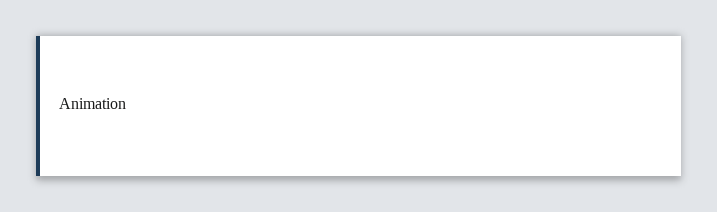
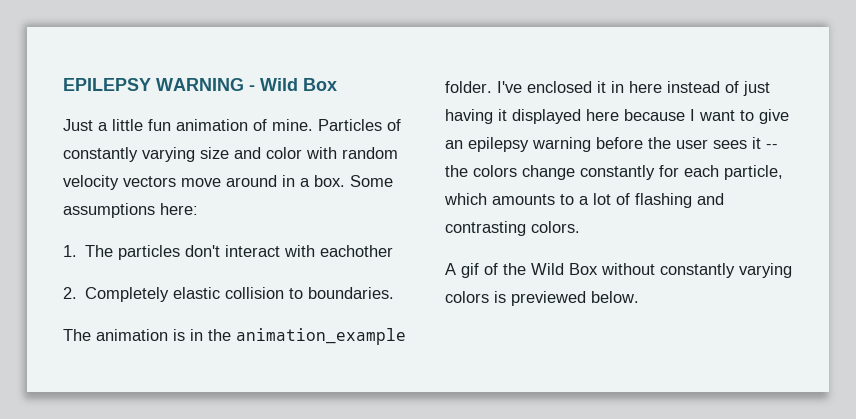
- Animation
+ EPILEPSY WARNING - Wild Box
+ Just a little fun animation of mine. Particles of constantly varying size and color with random velocity vectors move around in a box. Some assumptions here:
+ 1. The particles don't interact with eachother
+ 2. Completely elastic collision to boundaries.
+ The animation is in the animation_example folder. I've enclosed it in here instead of just having it displayed here because I want to give an epilepsy warning before the user sees it -- the colors change constantly for each particle, which amounts to a lot of flashing and contrasting colors.
+ A gif of the Wild Box without constantly varying colors is previewed below.

